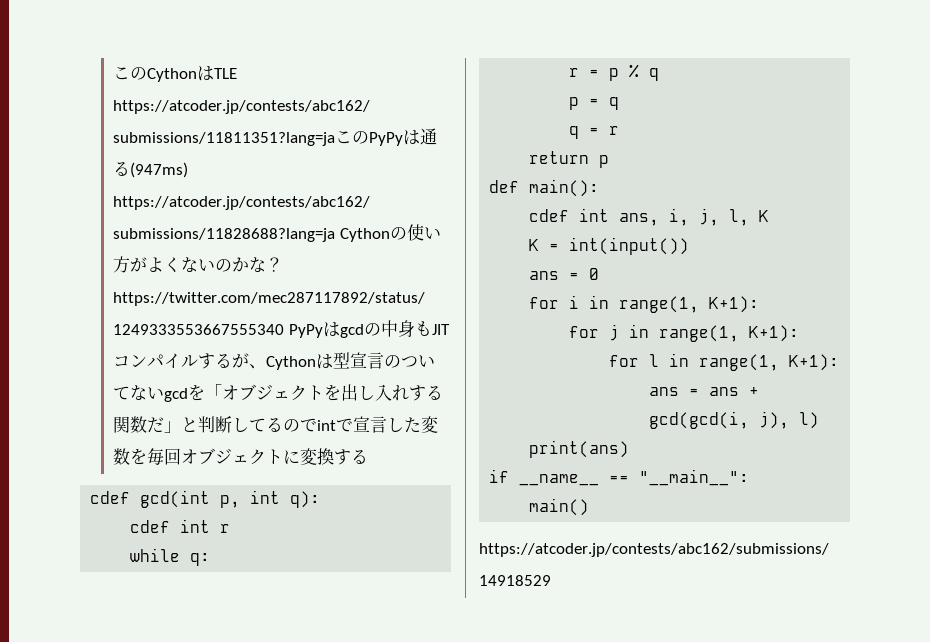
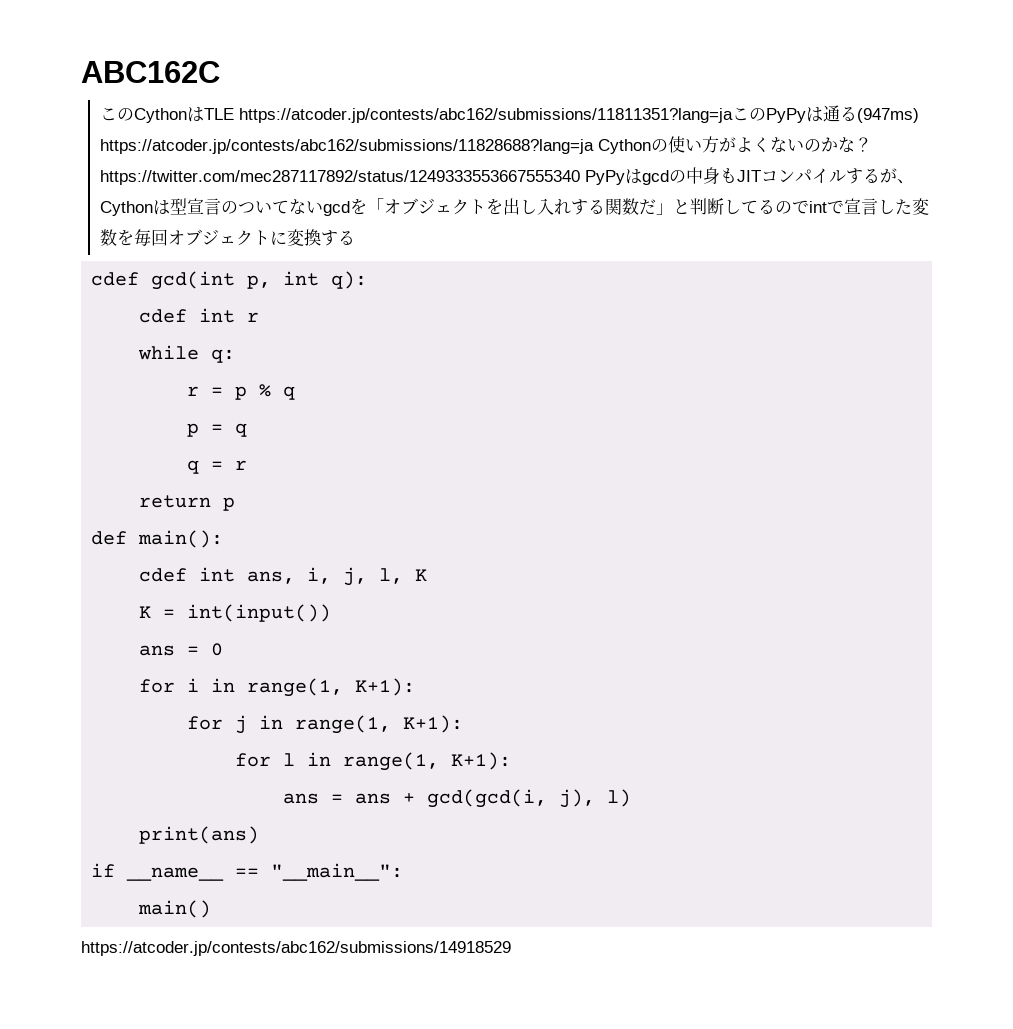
+ ABC162C

